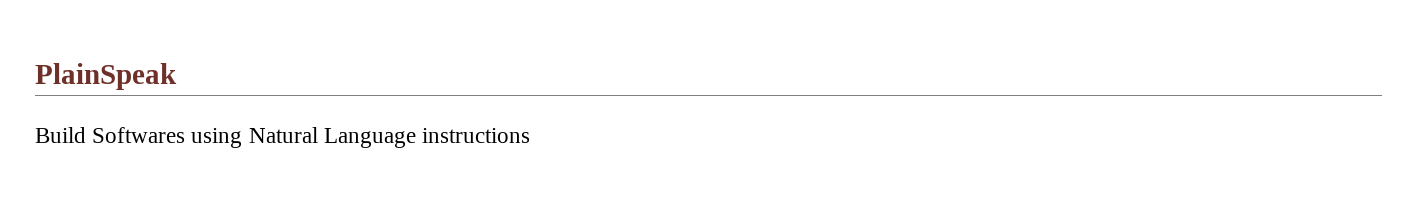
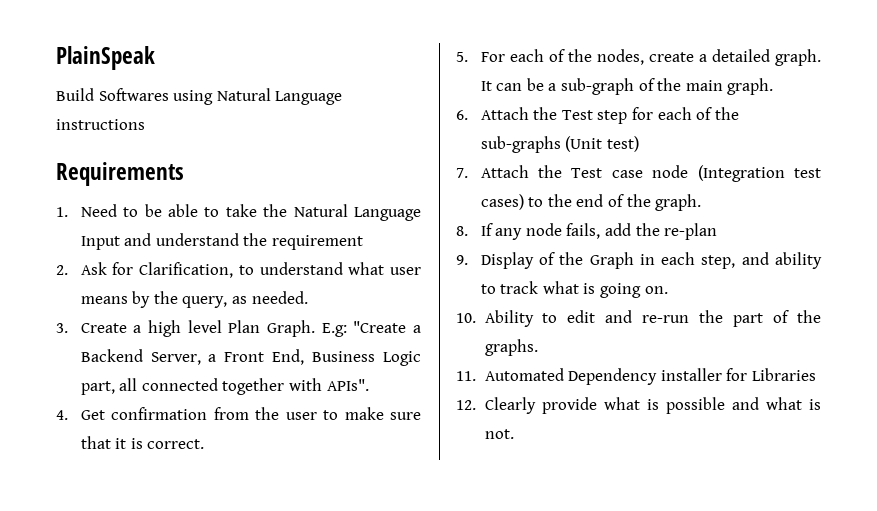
+ Requirements
+ 1. Need to be able to take the Natural Language Input and understand the requirement
+ 2. Ask for Clarification, to understand what user means by the query, as needed.
+ 3. Create a high level Plan Graph. E.g: "Create a Backend Server, a Front End, Business Logic part, all connected together with APIs".
+ 4. Get confirmation from the user to make sure that it is correct.
+ 5. For each of the nodes, create a detailed graph. It can be a sub-graph of the main graph.
+ 6. Attach the Test step for each of the sub-graphs (Unit test)
+ 7. Attach the Test case node (Integration test cases) to the end of the graph.
+ 8. If any node fails, add the re-plan
+ 9. Display of the Graph in each step, and ability to track what is going on.
+ 10. Ability to edit and re-run the part of the graphs.
+ 11. Automated Dependency installer for Libraries
+ 12. Clearly provide what is possible and what is not.

